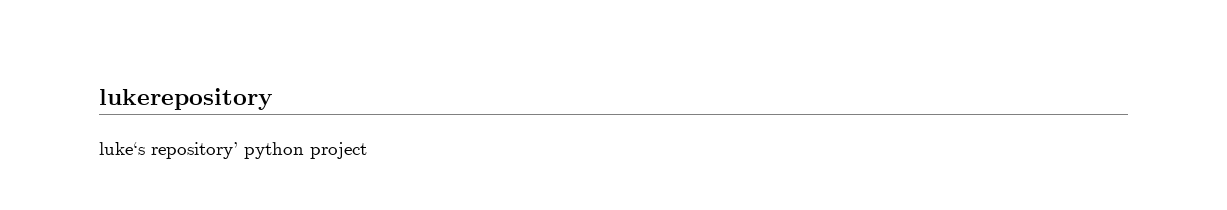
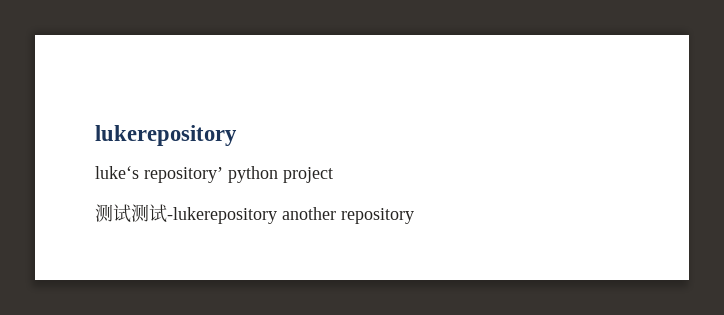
+ 测试测试-lukerepository another repository

